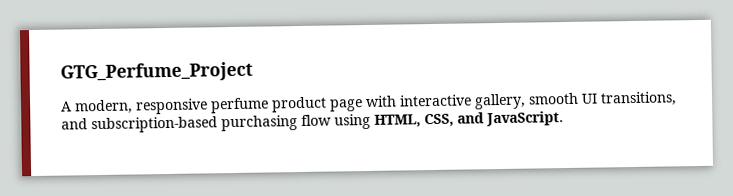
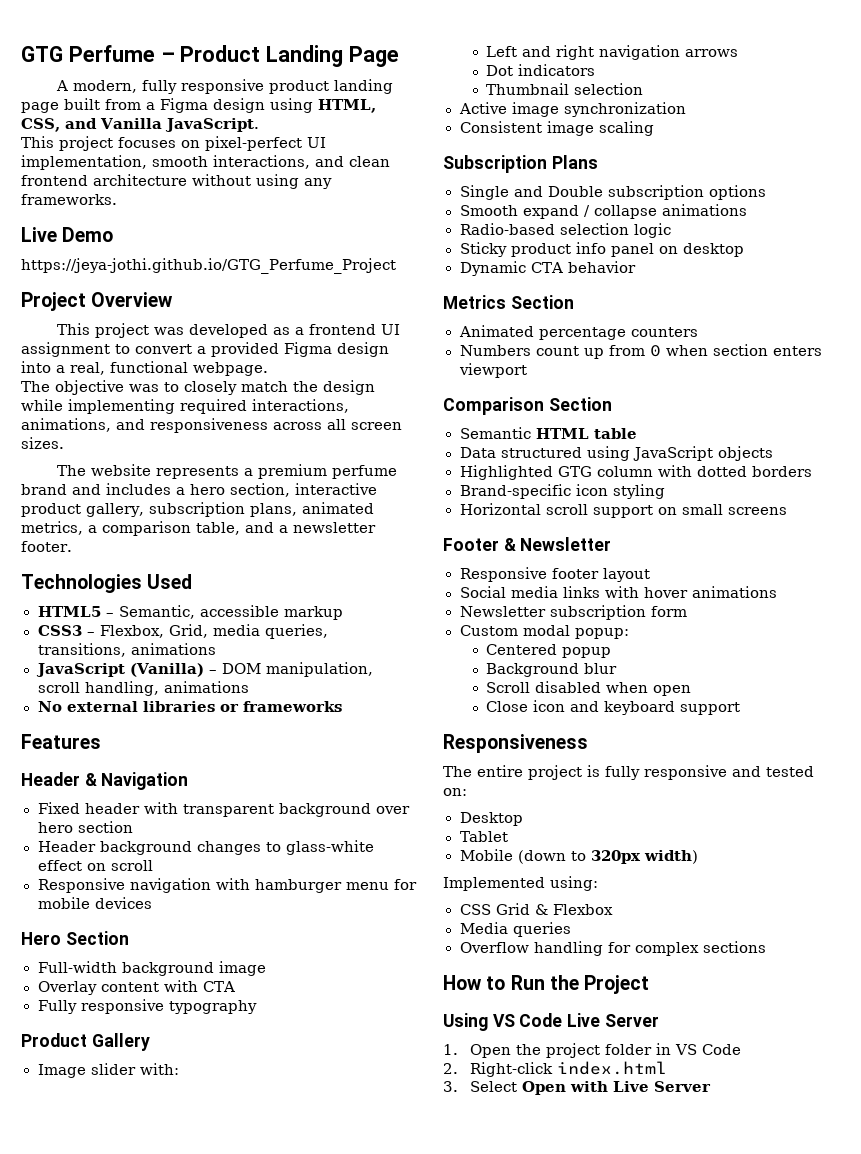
- GTG_Perfume_Project
- A modern, responsive perfume product page with interactive gallery, smooth UI transitions, and subscription-based purchasing flow using HTML, CSS, and JavaScript.
+ GTG Perfume – Product Landing Page
+ A modern, fully responsive product landing page built from a Figma design using HTML, CSS, and Vanilla JavaScript.
+ This project focuses on pixel-perfect UI implementation, smooth interactions, and clean frontend architecture without using any frameworks.
+ Live Demo
+ https://jeya-jothi.github.io/GTG_Perfume_Project
+ Project Overview
+ This project was developed as a frontend UI assignment to convert a provided Figma design into a real, functional webpage.
+ The objective was to closely match the design while implementing required interactions, animations, and responsiveness across all screen sizes.
+ The website represents a premium perfume brand and includes a hero section, interactive product gallery, subscription plans, animated metrics, a comparison table, and a newsletter footer.
+ Technologies Used
+ HTML5 – Semantic, accessible markup
+ CSS3 – Flexbox, Grid, media queries, transitions, animations
+ JavaScript (Vanilla) – DOM manipulation, scroll handling, animations
+ No external libraries or frameworks
+ Features
+ Header & Navigation
+ Fixed header with transparent background over hero section
+ Header background changes to glass-white effect on scroll
+ Responsive navigation with hamburger menu for mobile devices
+ Hero Section
+ Full-width background image
+ Overlay content with CTA
+ Fully responsive typography
+ Product Gallery
+ Image slider with:
+ Left and right navigation arrows
+ Dot indicators
+ Thumbnail selection
+ Active image synchronization
+ Consistent image scaling
+ Subscription Plans
+ Single and Double subscription options
+ Smooth expand / collapse animations
+ Radio-based selection logic
+ Sticky product info panel on desktop
+ Dynamic CTA behavior
+ Metrics Section
+ Animated percentage counters
+ Numbers count up from 0 when section enters viewport
+ Comparison Section
+ Semantic HTML table
+ Data structured using JavaScript objects
+ Highlighted GTG column with dotted borders
+ Brand-specific icon styling
+ Horizontal scroll support on small screens
+ Footer & Newsletter
+ Responsive footer layout
+ Social media links with hover animations
+ Newsletter subscription form
+ Custom modal popup:
+ Centered popup
+ Background blur
+ Scroll disabled when open
+ Close icon and keyboard support
+ Responsiveness
+ The entire project is fully responsive and tested on:
+ Desktop
+ Tablet
+ Mobile (down to 320px width)
+ Implemented using:
+ CSS Grid & Flexbox
+ Media queries
+ Overflow handling for complex sections
+ How to Run the Project
+ Using VS Code Live Server
+ 1. Open the project folder in VS Code
+ 2. Right-click index.html
+ 3. Select Open with Live Server

